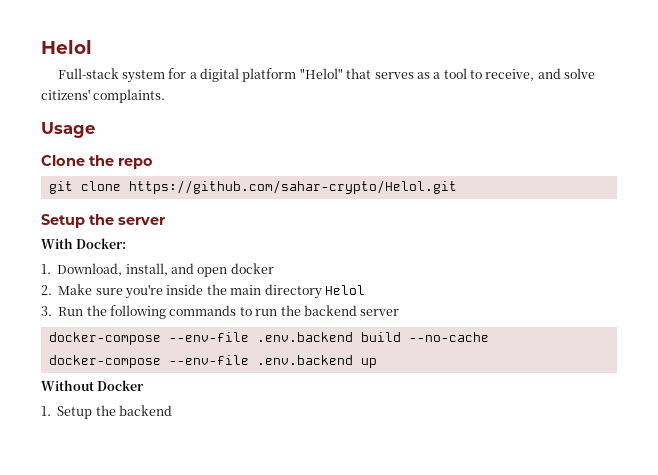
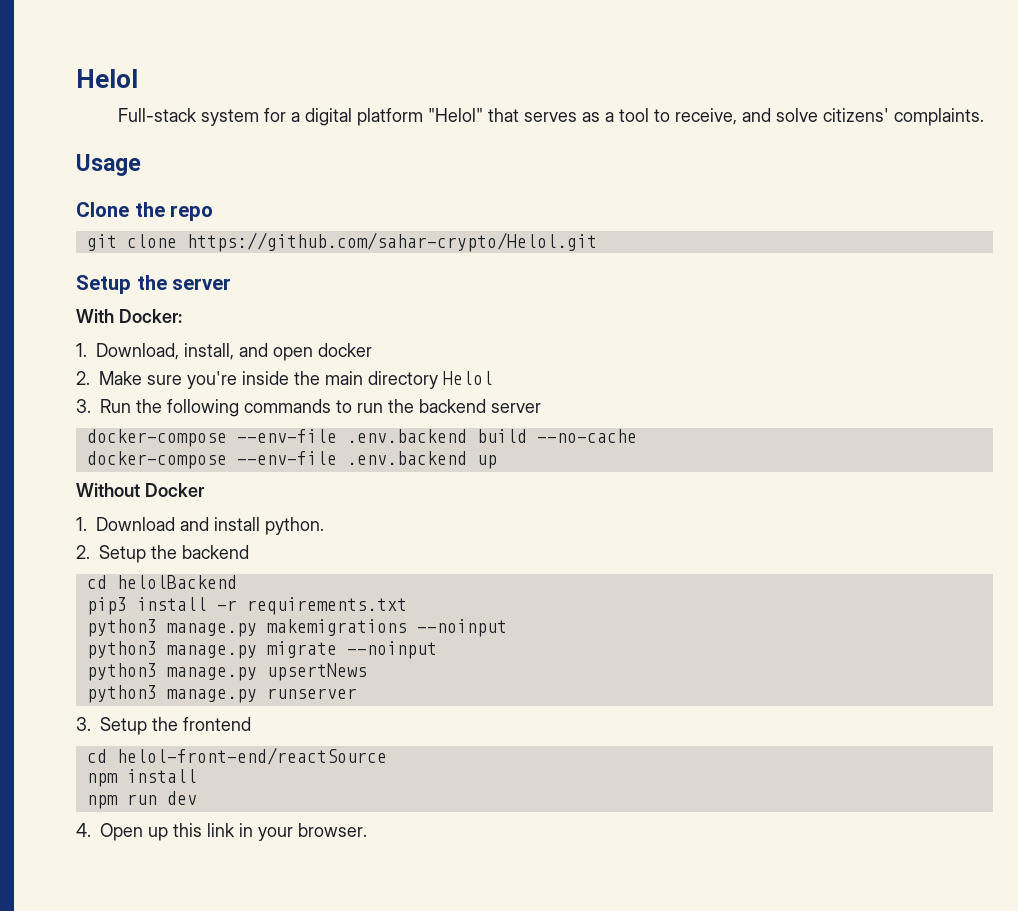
- 1. Setup the backend
+ 1. Download and install python.
+ 2. Setup the backend
+ cd helolBackend
+ pip3 install -r requirements.txt
+ python3 manage.py makemigrations --noinput
+ python3 manage.py migrate --noinput
+ python3 manage.py upsertNews
+ python3 manage.py runserver
+ 3. Setup the frontend
+ cd helol-front-end/reactSource
+ npm install
+ npm run dev
+ 4. Open up this link in your browser.

